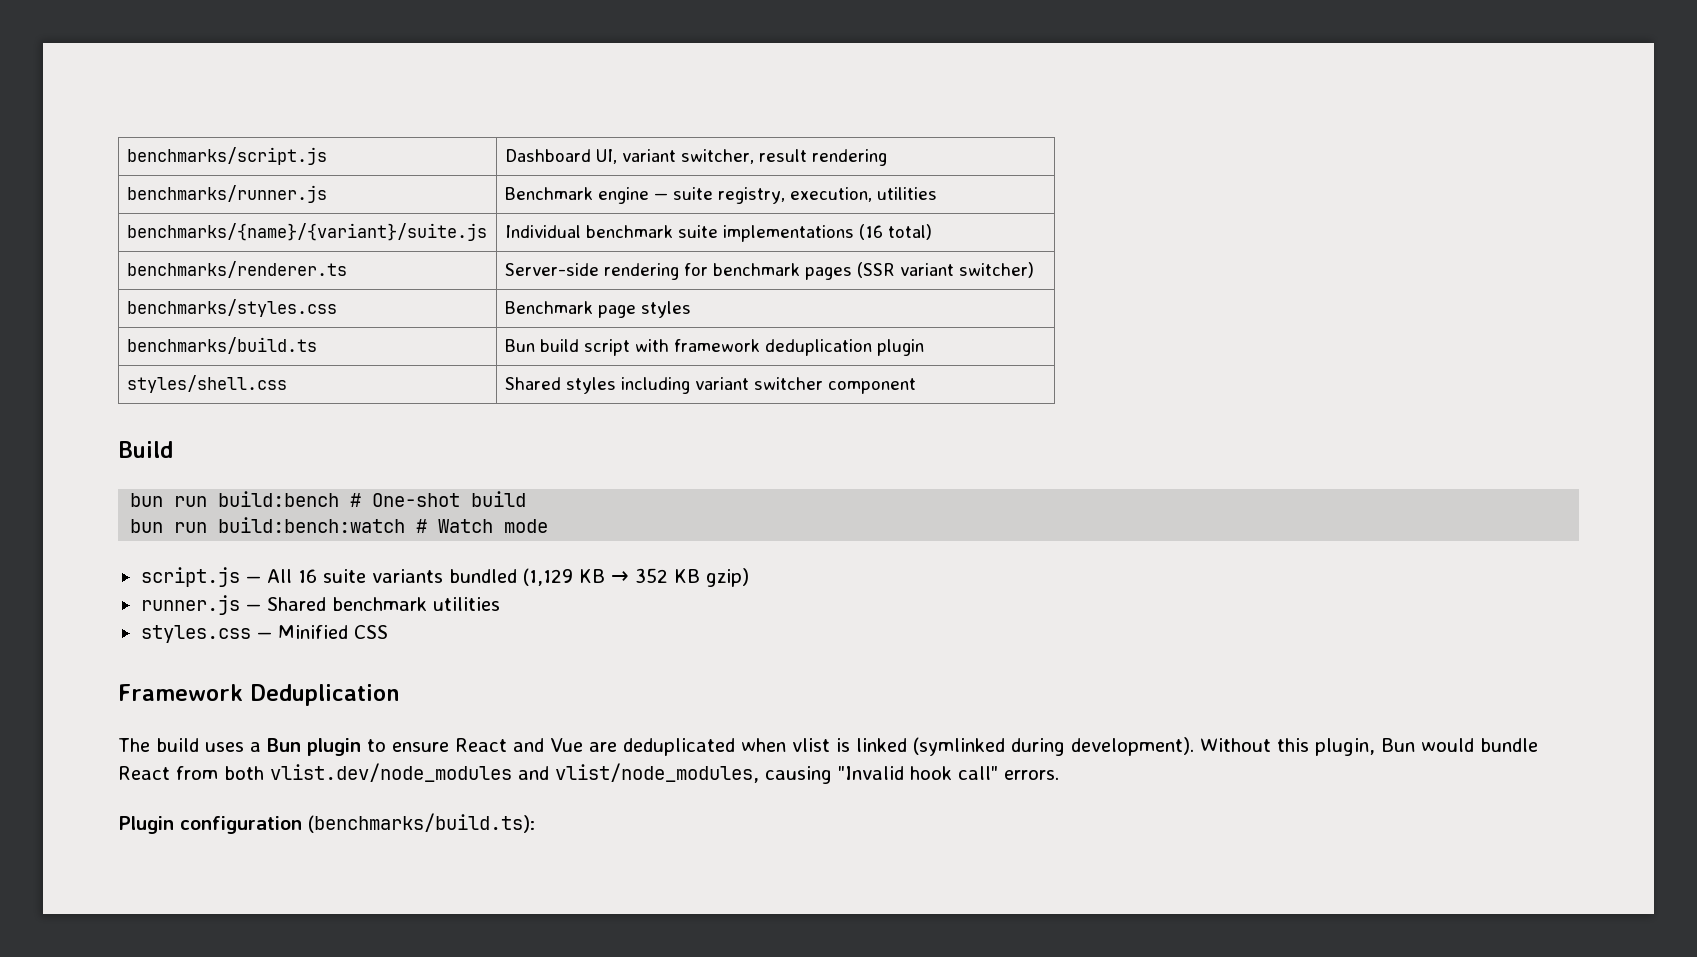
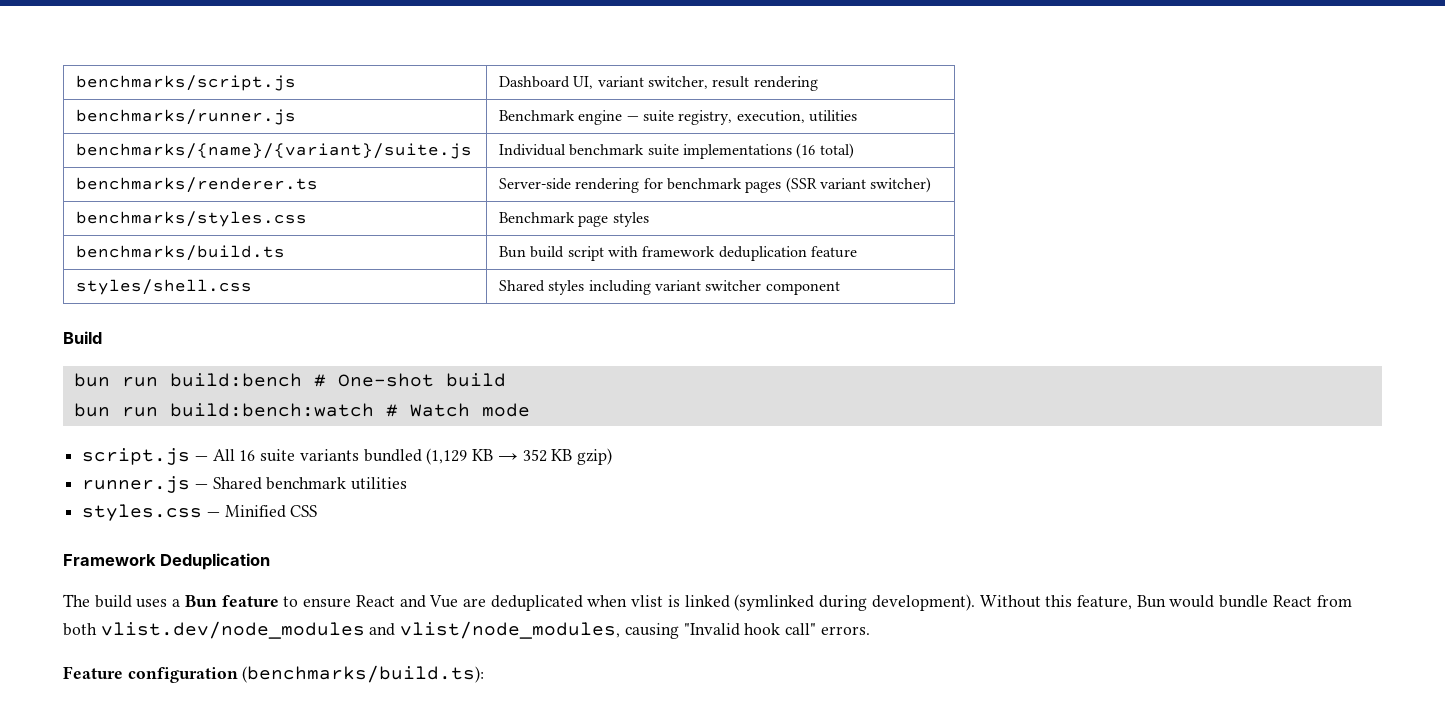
- benchmarks/build.ts | Bun build script with framework deduplication plugin
+ benchmarks/build.ts | Bun build script with framework deduplication feature
- The build uses a Bun plugin to ensure React and Vue are deduplicated when vlist is linked (symlinked during development).
+ The build uses a Bun feature to ensure React and Vue are deduplicated when vlist is linked (symlinked during development).
- Without this plugin, Bun would bundle React from both vlist.dev/node_modules and vlist/node_modules, causing "Invalid hook call" errors.
+ Without this feature, Bun would bundle React from both vlist.dev/node_modules and vlist/node_modules, causing "Invalid hook call" errors.
- Plugin configuration (benchmarks/build.ts):
+ Feature configuration (benchmarks/build.ts):

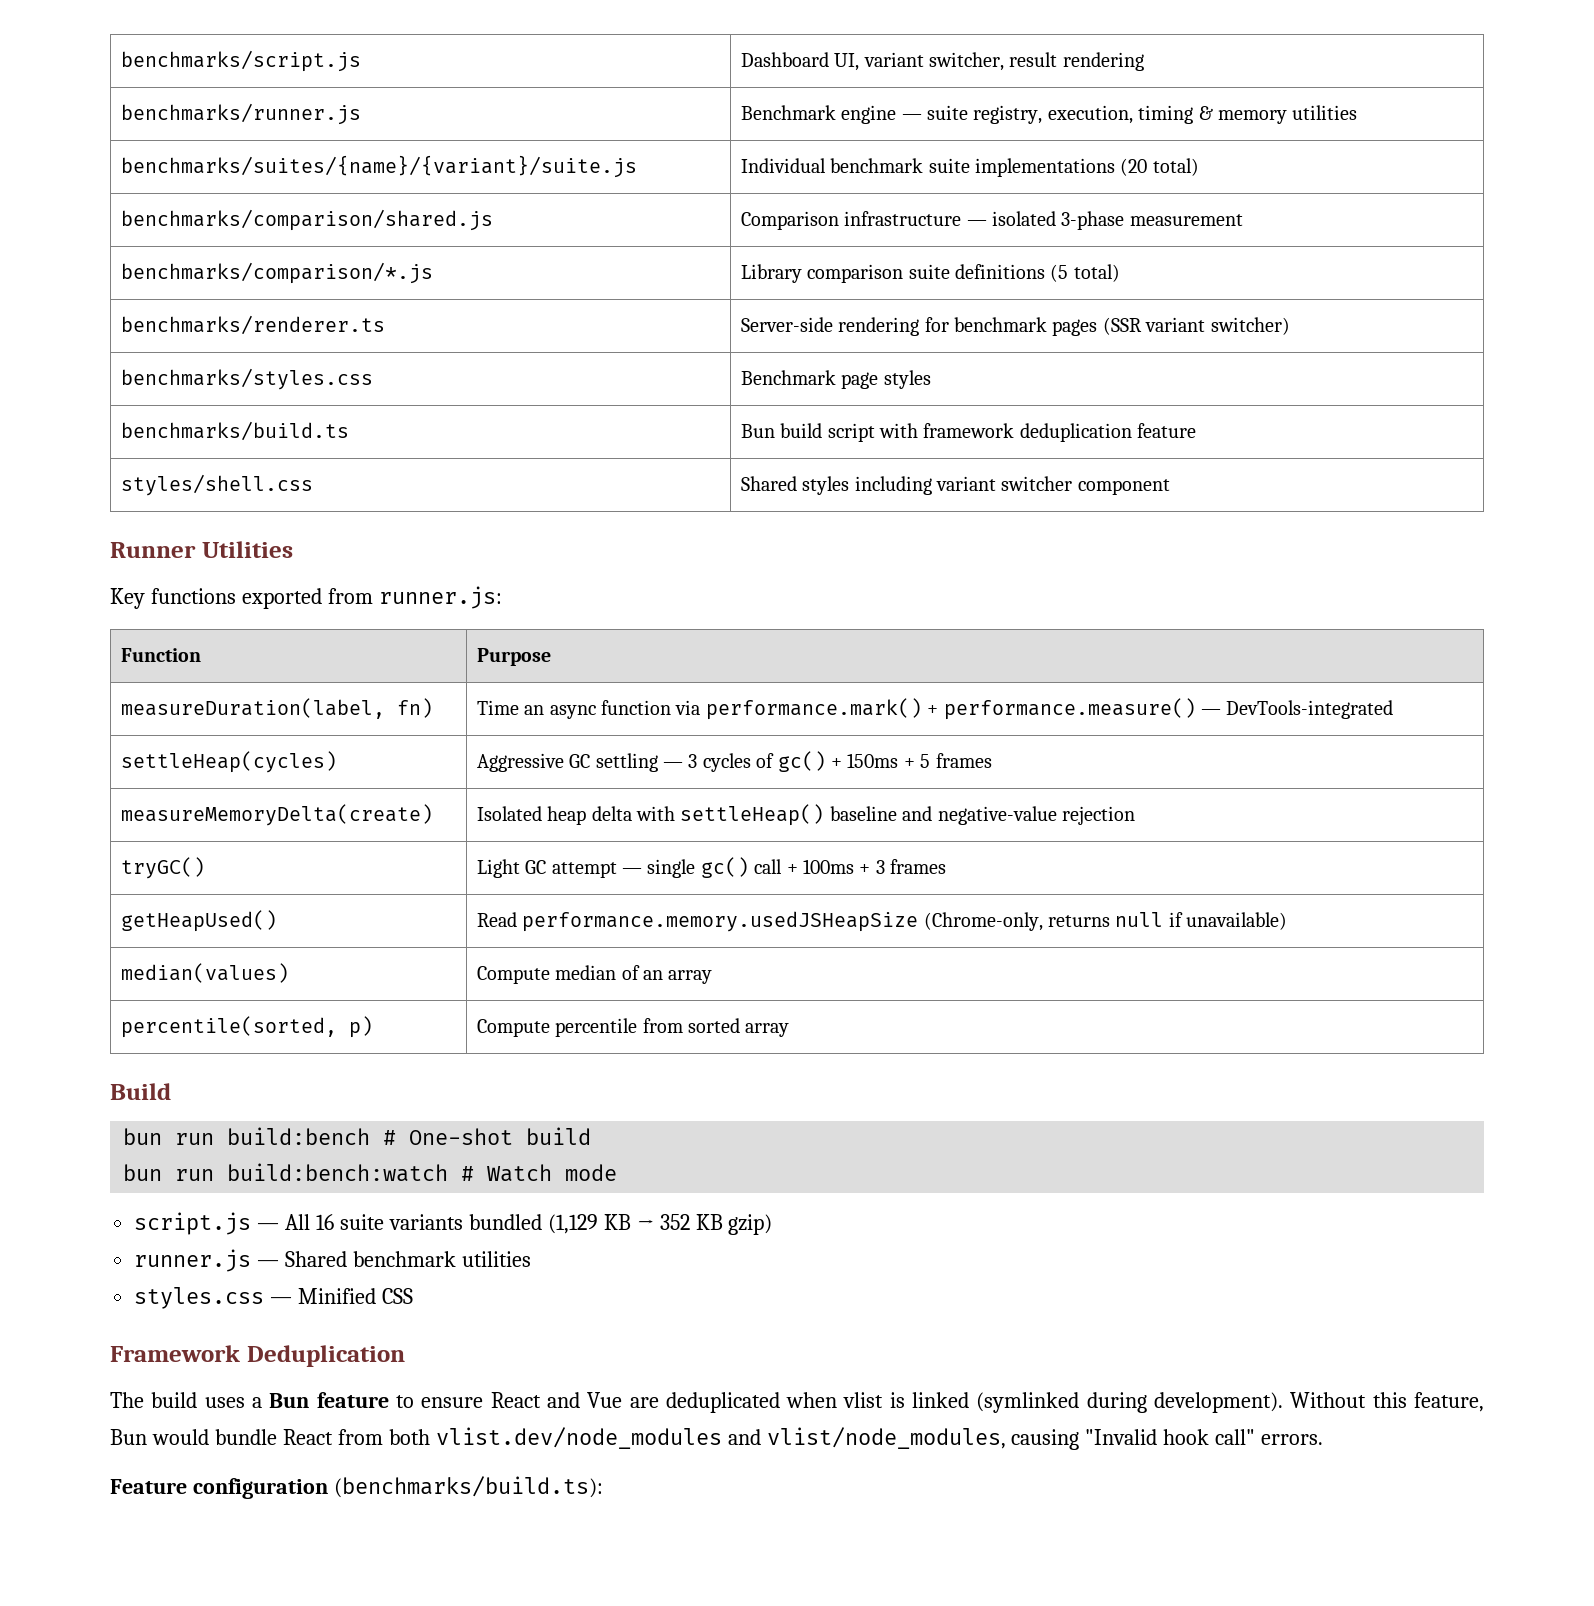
- benchmarks/runner.js | Benchmark engine — suite registry, execution, utilities
- benchmarks/{name}/{variant}/suite.js | Individual benchmark suite implementations (16 total)
+ benchmarks/runner.js | Benchmark engine — suite registry, execution, timing & memory utilities
+ benchmarks/suites/{name}/{variant}/suite.js | Individual benchmark suite implementations (20 total)
+ benchmarks/comparison/shared.js | Comparison infrastructure — isolated 3-phase measurement
+ benchmarks/comparison/*.js | Library comparison suite definitions (5 total)
+ Runner Utilities
+ Key functions exported from runner.js:
+ Function | Purpose
+ measureDuration(label, fn) | Time an async function via performance.mark() + performance.measure() — DevTools-integrated
+ settleHeap(cycles) | Aggressive GC settling — 3 cycles of gc() + 150ms + 5 frames
+ measureMemoryDelta(create) | Isolated heap delta with settleHeap() baseline and negative-value rejection
+ tryGC() | Light GC attempt — single gc() call + 100ms + 3 frames
+ getHeapUsed() | Read performance.memory.usedJSHeapSize (Chrome-only, returns null if unavailable)
+ median(values) | Compute median of an array
+ percentile(sorted, p) | Compute percentile from sorted array

